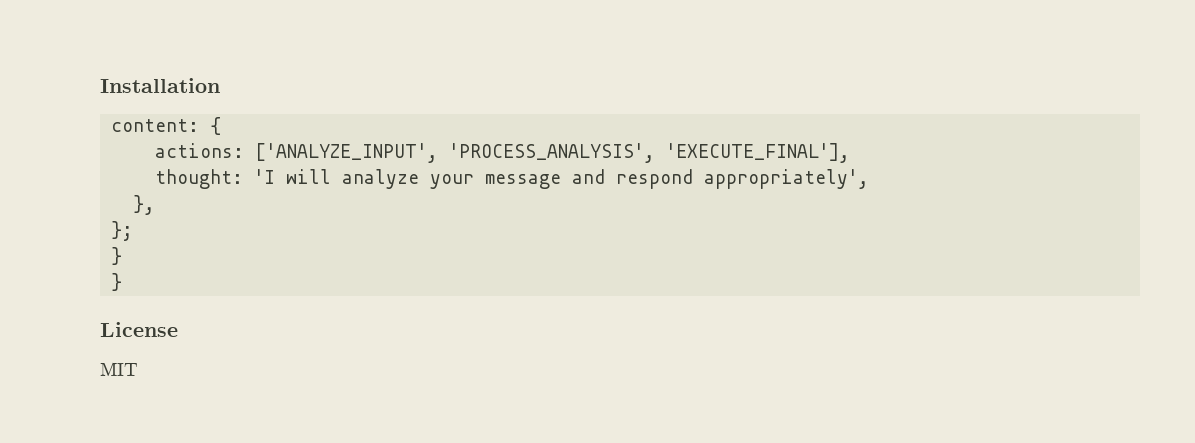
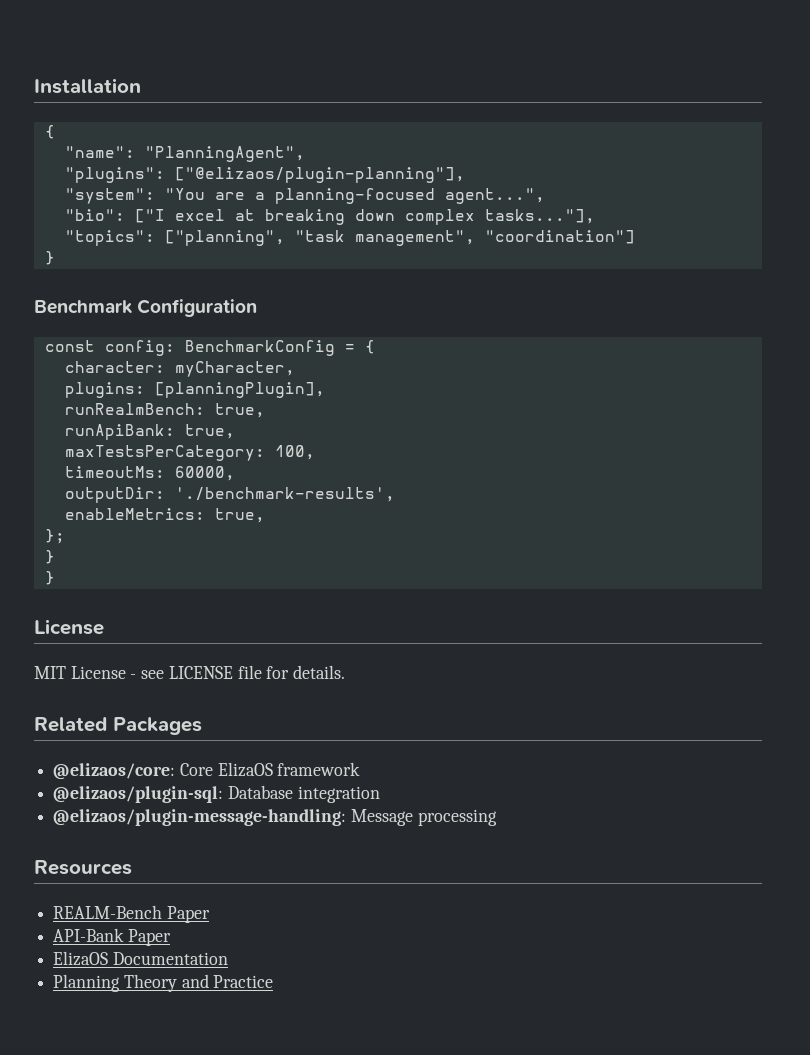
  Installation
- content: {
- actions: ['ANALYZE_INPUT', 'PROCESS_ANALYSIS', 'EXECUTE_FINAL'],
- thought: 'I will analyze your message and respond appropriately',
- },
+ {
+ "name": "PlanningAgent",
+ "plugins": ["@elizaos/plugin-planning"],
+ "system": "You are a planning-focused agent...",
+ "bio": ["I excel at breaking down complex tasks..."],
+ "topics": ["planning", "task management", "coordination"]
+ }
+ Benchmark Configuration
+ const config: BenchmarkConfig = {
+ character: myCharacter,
+ plugins: [planningPlugin],
+ runRealmBench: true,
+ runApiBank: true,
+ maxTestsPerCategory: 100,
+ timeoutMs: 60000,
+ outputDir: './benchmark-results',
+ enableMetrics: true,
- MIT
+ MIT License - see LICENSE file for details.
+ Related Packages
+ @elizaos/core: Core ElizaOS framework
+ @elizaos/plugin-sql: Database integration
+ @elizaos/plugin-message-handling: Message processing
+ Resources
+ REALM-Bench Paper
+ API-Bank Paper
+ ElizaOS Documentation
+ Planning Theory and Practice

